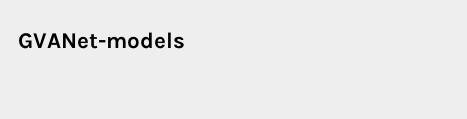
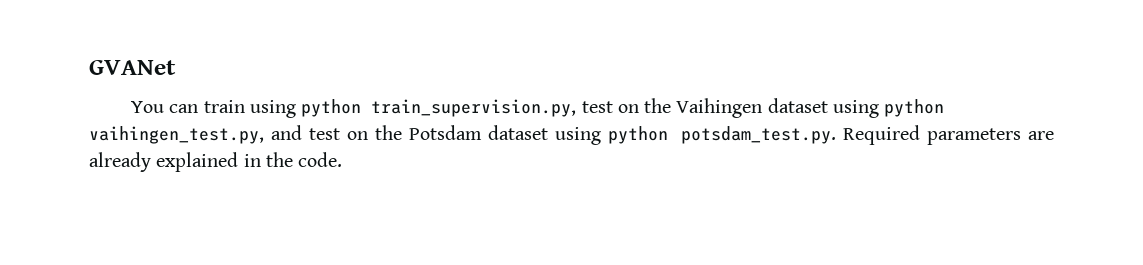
- GVANet-models
+ GVANet
+ You can train using python train_supervision.py, test on the Vaihingen dataset using python vaihingen_test.py, and test on the Potsdam dataset using python potsdam_test.py. Required parameters are already explained in the code.

